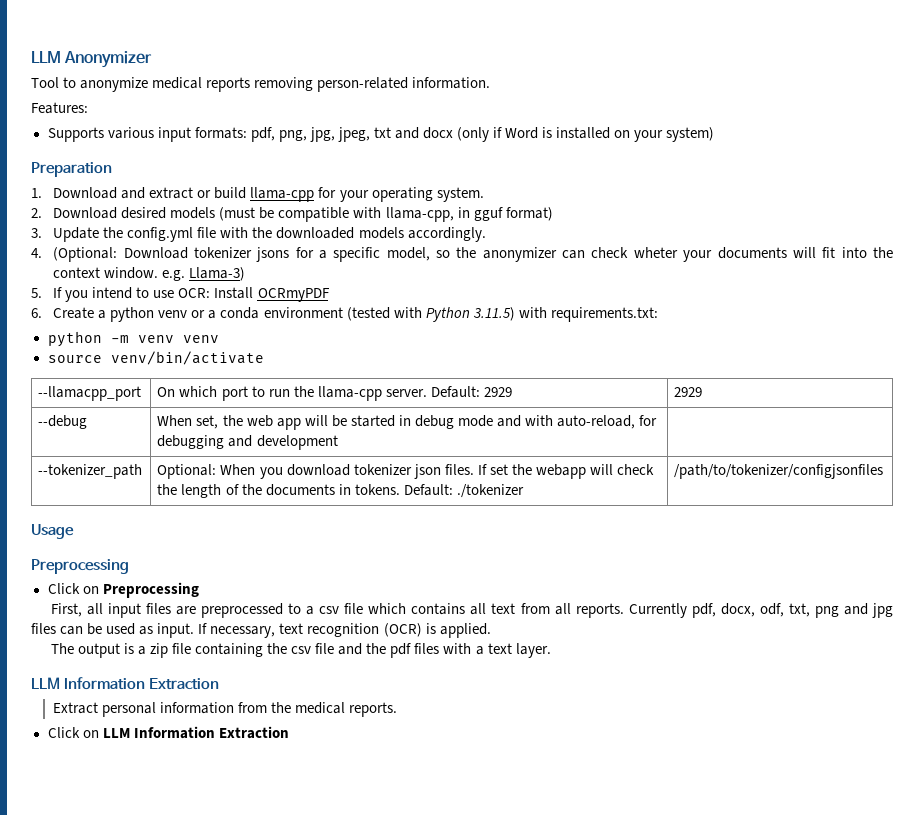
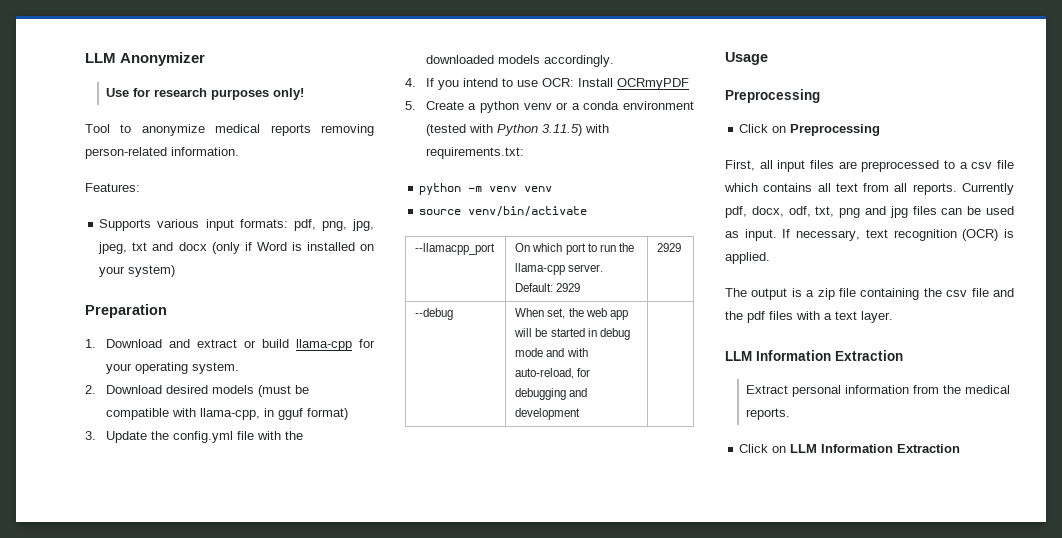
+ Use for research purposes only!
- 4. (Optional: Download tokenizer jsons for a specific model, so the anonymizer can check wheter your documents will fit into the context window. e.g. Llama-3)
- 5. If you intend to use OCR: Install OCRmyPDF
+ 4. If you intend to use OCR: Install OCRmyPDF
- 6. Create a python venv or a conda environment (tested with Python 3.11.5) with requirements.txt:
+ 5. Create a python venv or a conda environment (tested with Python 3.11.5) with requirements.txt:
- --tokenizer_path | Optional: When you download tokenizer json files. If set the webapp will check the length of the documents in tokens. Default: ./tokenizer | /path/to/tokenizer/configjsonfiles

